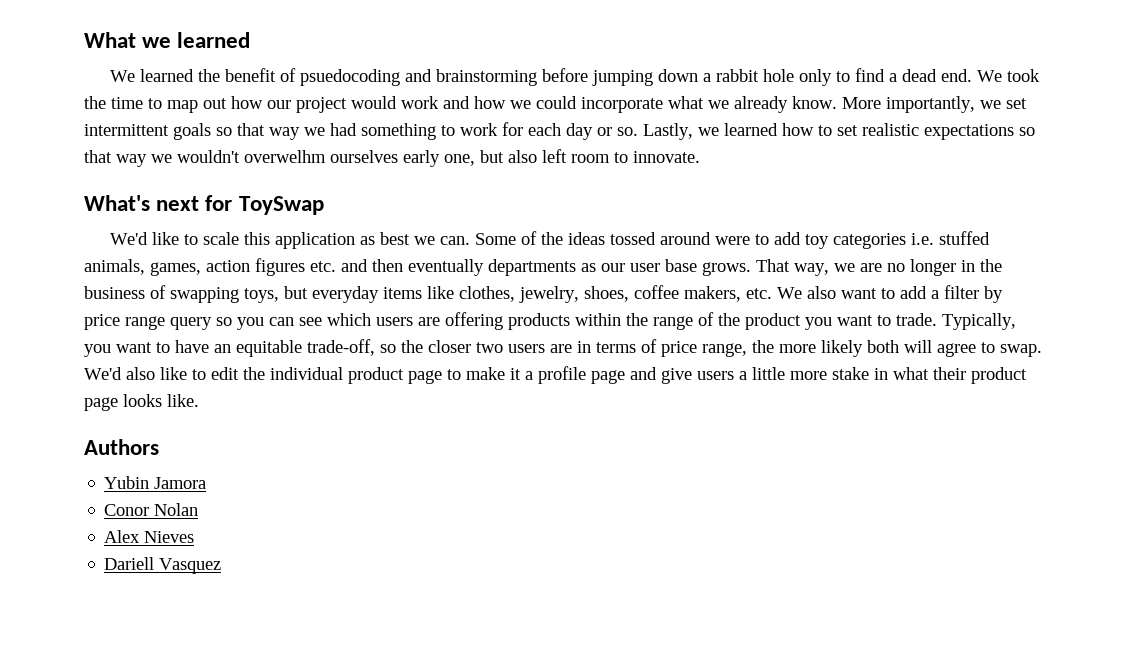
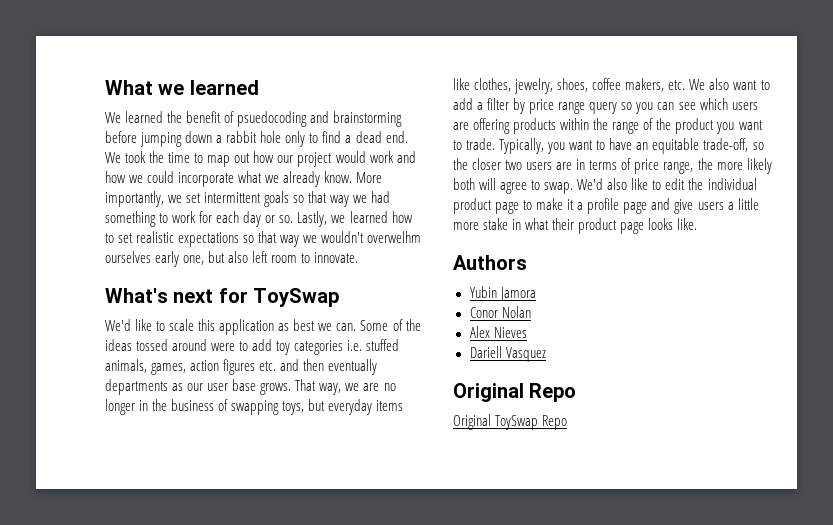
+ Original Repo
+ Original ToySwap Repo

